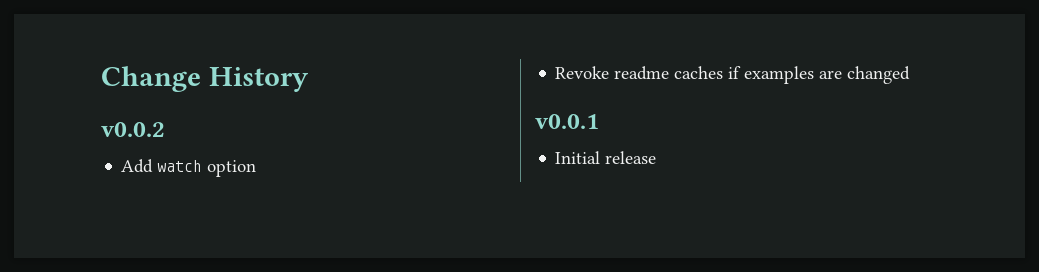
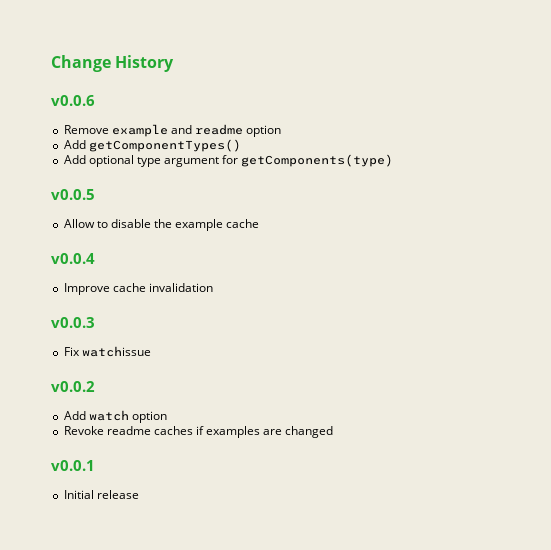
+ v0.0.6
+ Remove example and readme option
+ Add getComponentTypes()
+ Add optional type argument for getComponents(type)
+ v0.0.5
+ Allow to disable the example cache
+ v0.0.4
+ Improve cache invalidation
+ v0.0.3
+ Fix watchissue

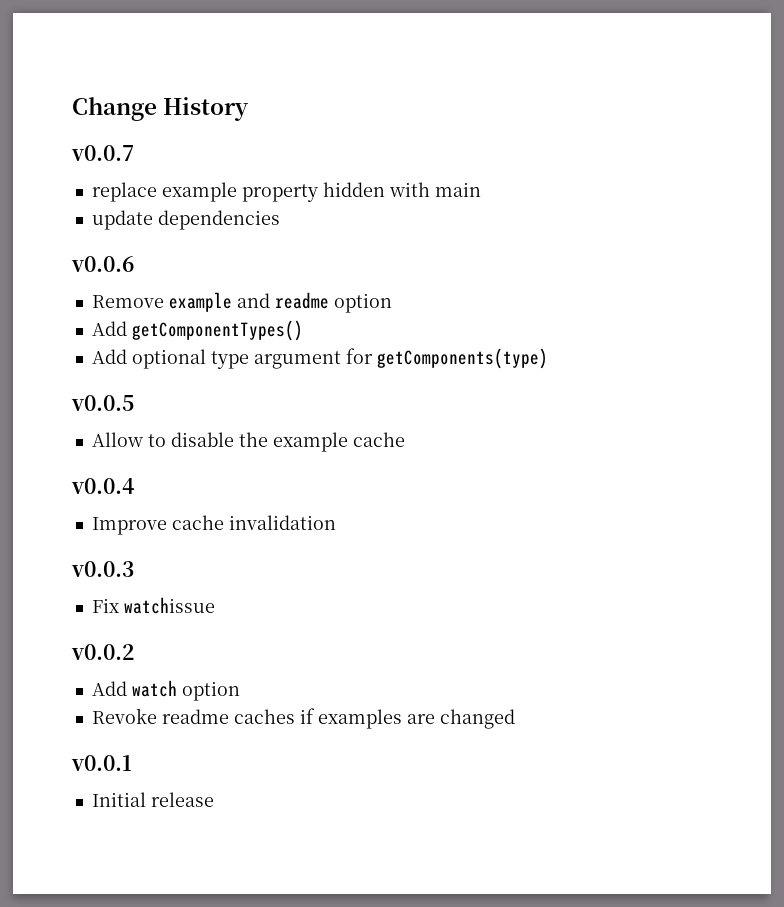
+ v0.0.7
+ replace example property hidden with main
+ update dependencies

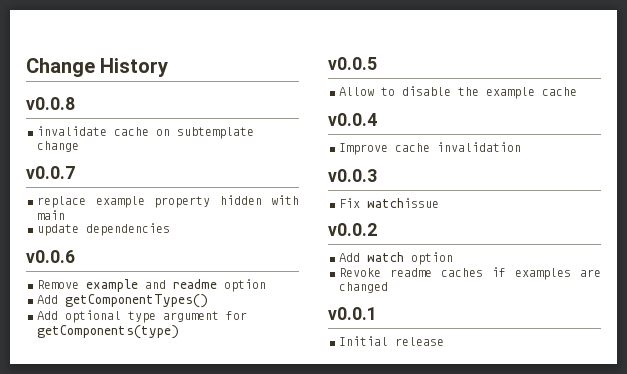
+ v0.0.8
+ invalidate cache on subtemplate change

